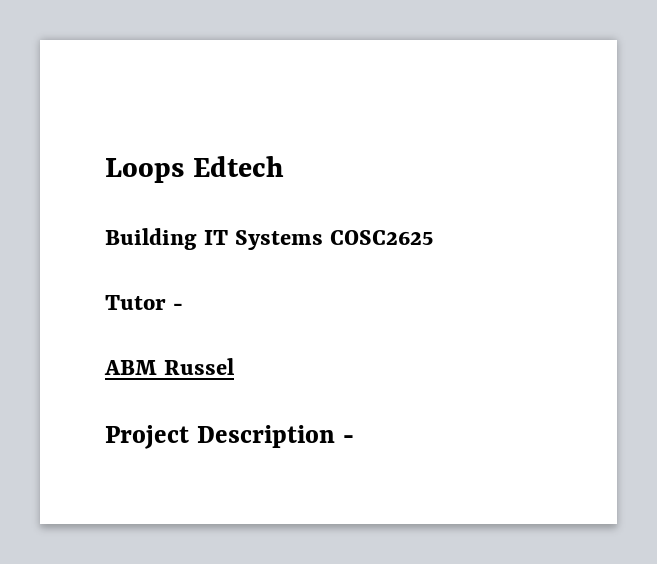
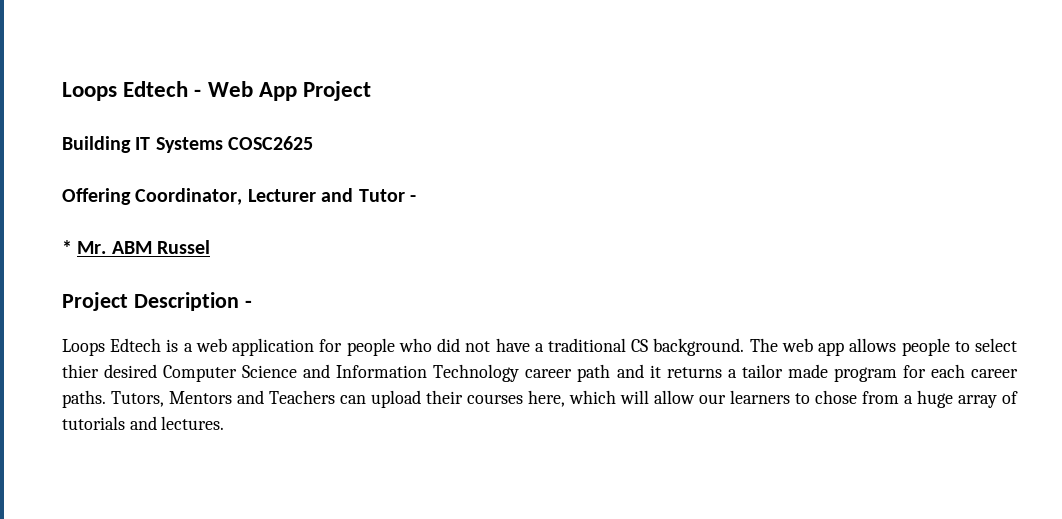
- Loops Edtech
+ Loops Edtech - Web App Project
- Tutor -
+ Offering Coordinator, Lecturer and Tutor -
- ABM Russel
+ * Mr. ABM Russel
+ Loops Edtech is a web application for people who did not have a traditional CS background. The web app allows people to select thier desired Computer Science and Information Technology career path and it returns a tailor made program for each career paths. Tutors, Mentors and Teachers can upload their courses here, which will allow our learners to chose from a huge array of tutorials and lectures.

